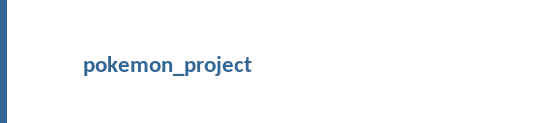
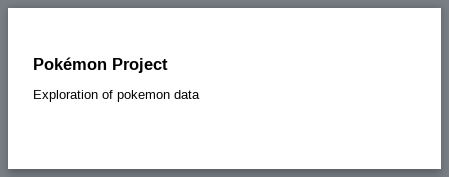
- pokemon_project
+ Pokémon Project
+ Exploration of pokemon data

